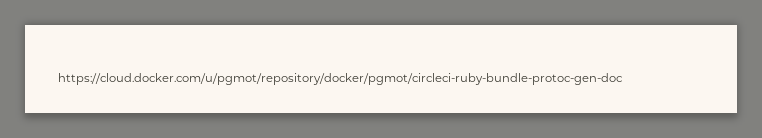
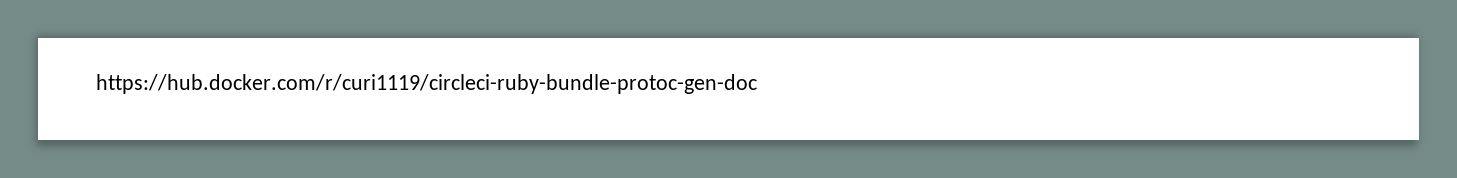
- https://cloud.docker.com/u/pgmot/repository/docker/pgmot/circleci-ruby-bundle-protoc-gen-doc
+ https://hub.docker.com/r/curi1119/circleci-ruby-bundle-protoc-gen-doc

